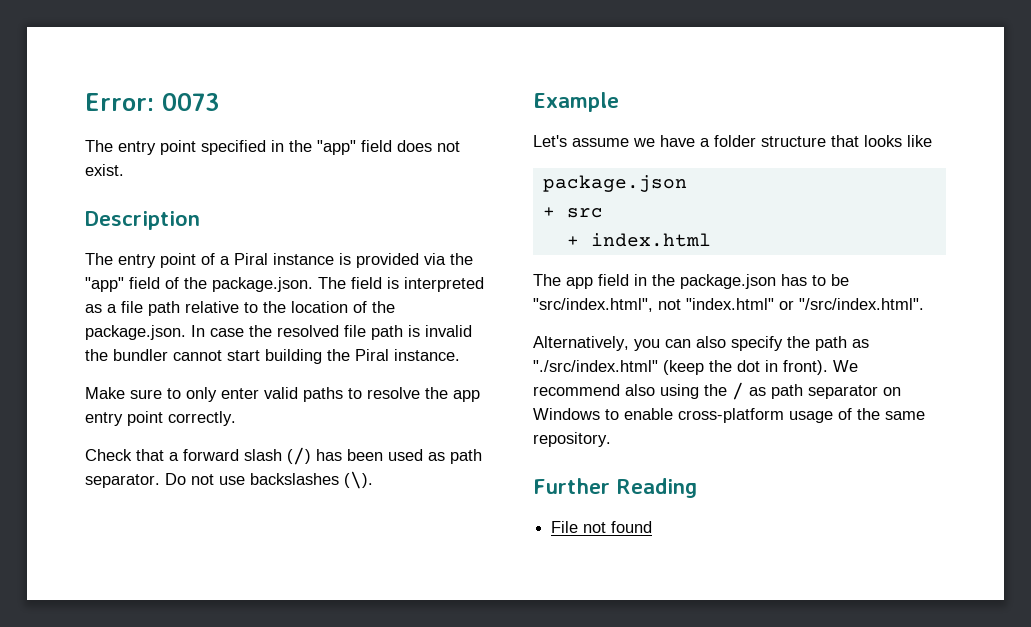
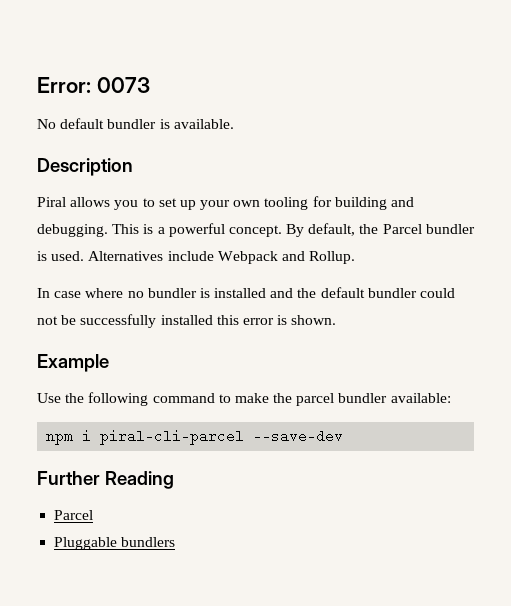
- The entry point specified in the "app" field does not exist.
+ No default bundler is available.
  Description
- The entry point of a Piral instance is provided via the "app" field of the package.json. The field is interpreted as a file path relative to the location of the package.json. In case the resolved file path is invalid the bundler cannot start building the Piral instance.
- Make sure to only enter valid paths to resolve the app entry point correctly.
- Check that a forward slash (/) has been used as path separator. Do not use backslashes (\).
+ Piral allows you to set up your own tooling for building and debugging. This is a powerful concept. By default, the Parcel bundler is used. Alternatives include Webpack and Rollup.
+ In case where no bundler is installed and the default bundler could not be successfully installed this error is shown.
  Example
- Let's assume we have a folder structure that looks like
- package.json
- + src
- + index.html
- The app field in the package.json has to be "src/index.html", not "index.html" or "/src/index.html".
- Alternatively, you can also specify the path as "./src/index.html" (keep the dot in front). We recommend also using the / as path separator on Windows to enable cross-platform usage of the same repository.
+ Use the following command to make the parcel bundler available:
+ npm i piral-cli-parcel --save-dev
  Further Reading
- File not found
+ Parcel
+ Pluggable bundlers

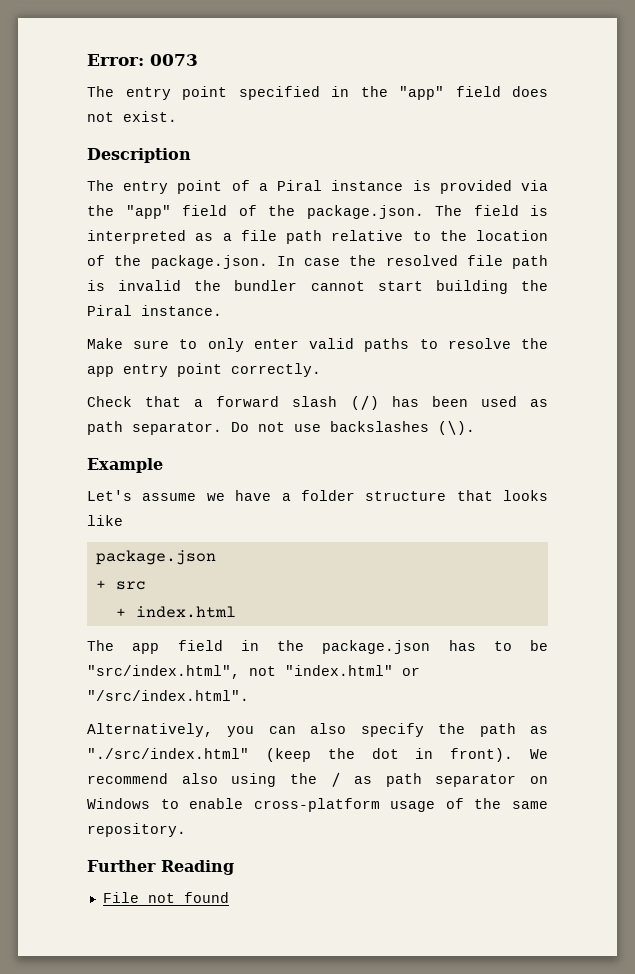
- No default bundler is available.
+ The entry point specified in the "app" field does not exist.
  Description
- Piral allows you to set up your own tooling for building and debugging. This is a powerful concept. By default, the Parcel bundler is used. Alternatives include Webpack and Rollup.
- In case where no bundler is installed and the default bundler could not be successfully installed this error is shown.
+ The entry point of a Piral instance is provided via the "app" field of the package.json. The field is interpreted as a file path relative to the location of the package.json. In case the resolved file path is invalid the bundler cannot start building the Piral instance.
+ Make sure to only enter valid paths to resolve the app entry point correctly.
+ Check that a forward slash (/) has been used as path separator. Do not use backslashes (\).
  Example
- Use the following command to make the parcel bundler available:
- npm i piral-cli-parcel --save-dev
+ Let's assume we have a folder structure that looks like
+ package.json
+ + src
+ + index.html
+ The app field in the package.json has to be "src/index.html", not "index.html" or "/src/index.html".
+ Alternatively, you can also specify the path as "./src/index.html" (keep the dot in front). We recommend also using the / as path separator on Windows to enable cross-platform usage of the same repository.
  Further Reading
- Parcel
- Pluggable bundlers
+ File not found

